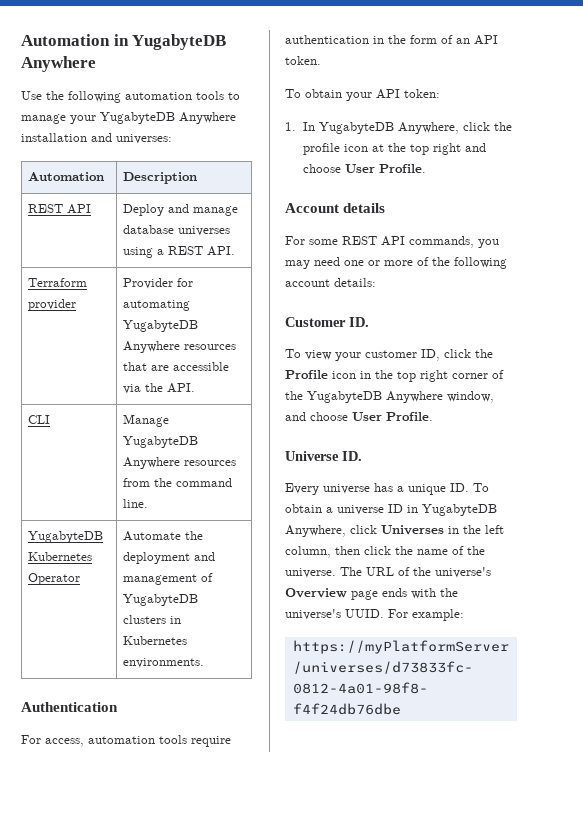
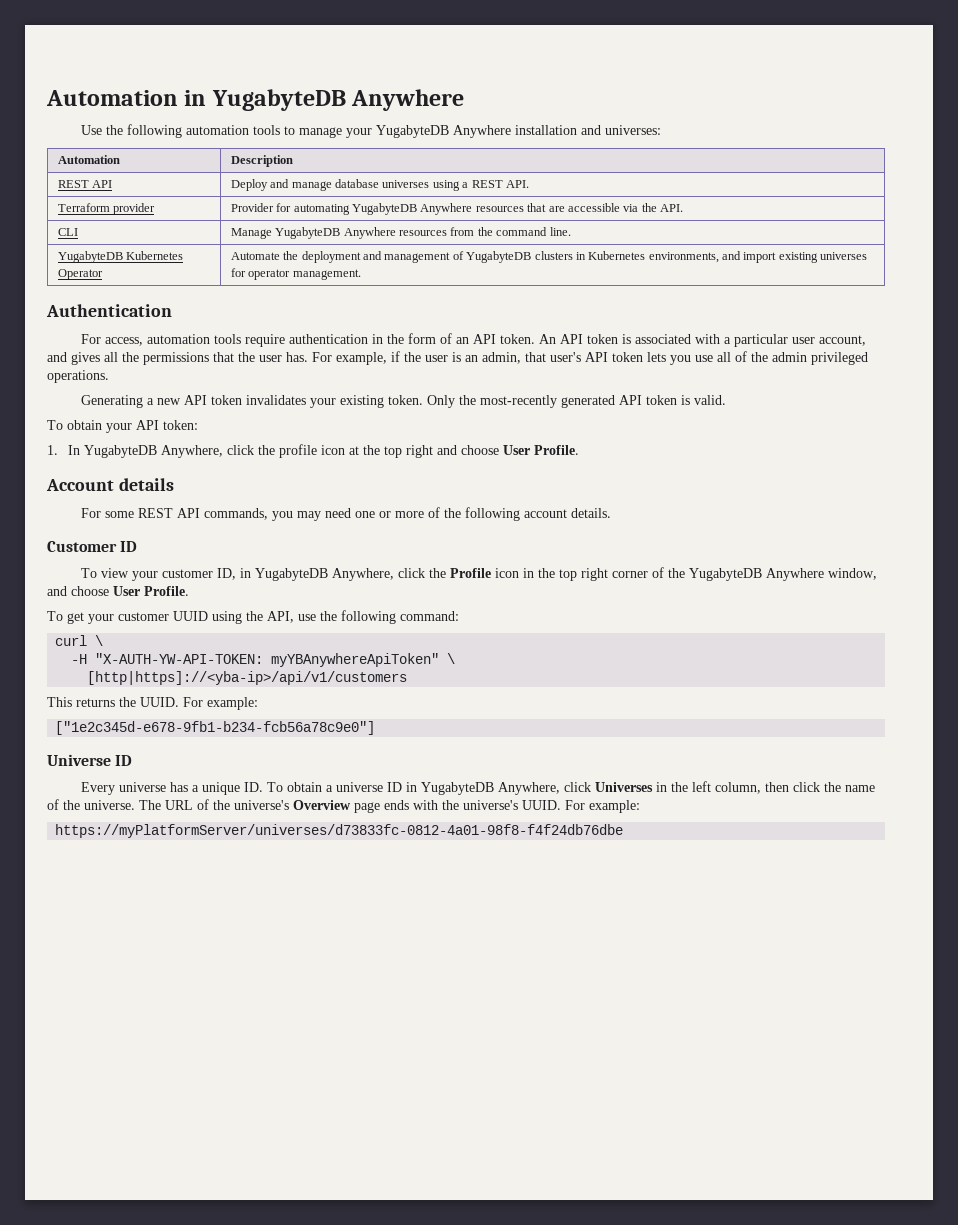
- YugabyteDB Kubernetes Operator | Automate the deployment and management of YugabyteDB clusters in Kubernetes environments.
+ YugabyteDB Kubernetes Operator | Automate the deployment and management of YugabyteDB clusters in Kubernetes environments, and import existing universes for operator management.
+ An API token is associated with a particular user account, and gives all the permissions that the user has. For example, if the user is an admin, that user's API token lets you use all of the admin privileged operations.
+ Generating a new API token invalidates your existing token. Only the most-recently generated API token is valid.
- For some REST API commands, you may need one or more of the following account details:
+ For some REST API commands, you may need one or more of the following account details.
- Customer ID.
+ Customer ID
- To view your customer ID, click the Profile icon in the top right corner of the YugabyteDB Anywhere window, and choose User Profile.
+ To view your customer ID, in YugabyteDB Anywhere, click the Profile icon in the top right corner of the YugabyteDB Anywhere window, and choose User Profile.
+ To get your customer UUID using the API, use the following command:
+ curl \
+ -H "X-AUTH-YW-API-TOKEN: myYBAnywhereApiToken" \
+ [http|https]://<yba-ip>/api/v1/customers
+ This returns the UUID. For example:
+ ["1e2c345d-e678-9fb1-b234-fcb56a78c9e0"]
- Universe ID.
+ Universe ID

